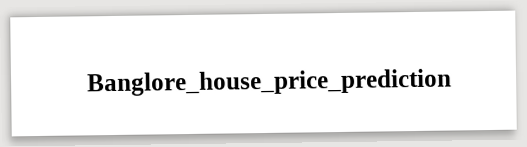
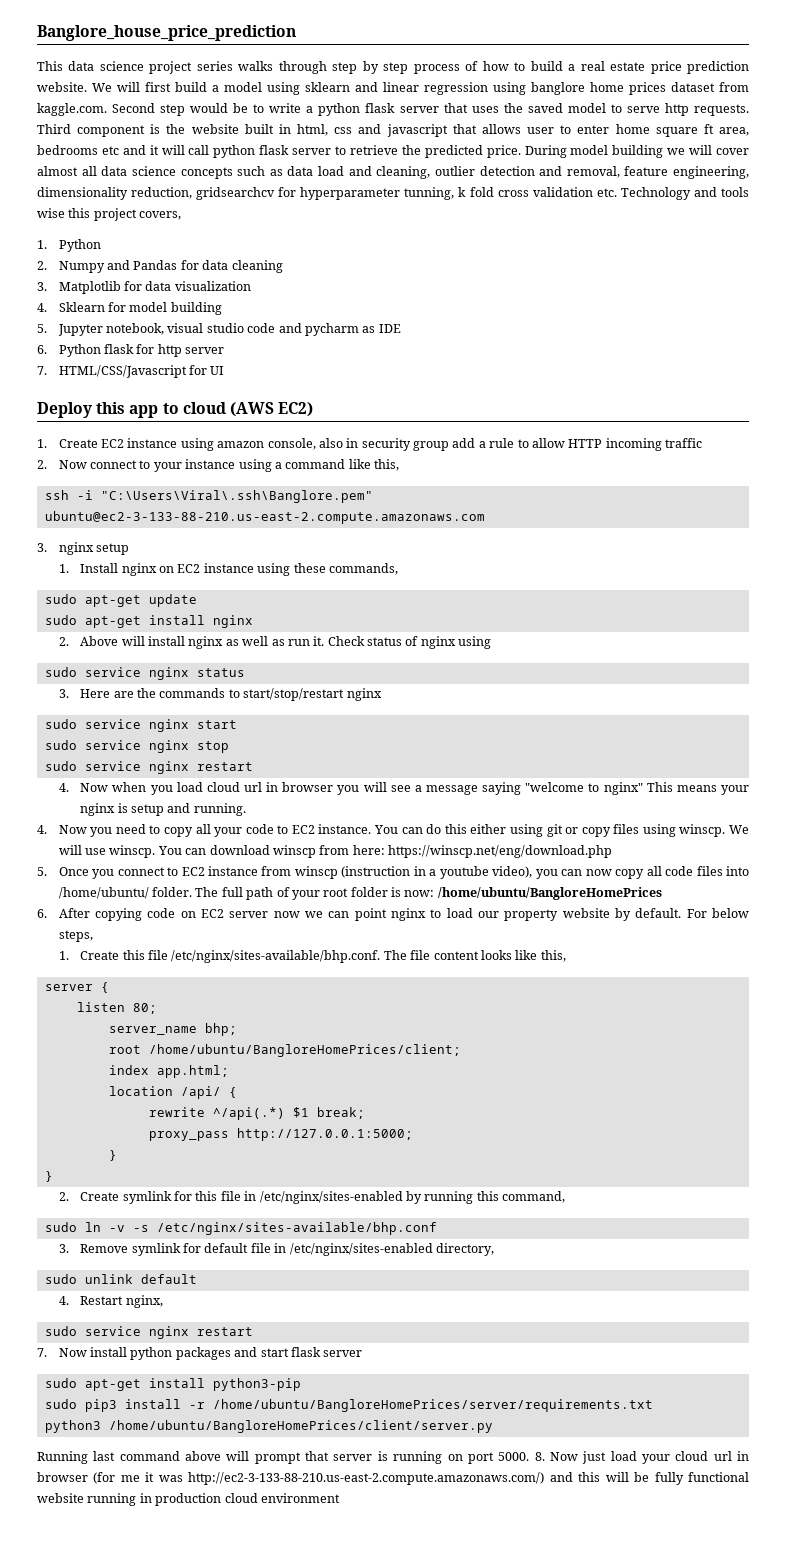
+ This data science project series walks through step by step process of how to build a real estate price prediction website. We will first build a model using sklearn and linear regression using banglore home prices dataset from kaggle.com. Second step would be to write a python flask server that uses the saved model to serve http requests. Third component is the website built in html, css and javascript that allows user to enter home square ft area, bedrooms etc and it will call python flask server to retrieve the predicted price. During model building we will cover almost all data science concepts such as data load and cleaning, outlier detection and removal, feature engineering, dimensionality reduction, gridsearchcv for hyperparameter tunning, k fold cross validation etc. Technology and tools wise this project covers,
+ 1. Python
+ 2. Numpy and Pandas for data cleaning
+ 3. Matplotlib for data visualization
+ 4. Sklearn for model building
+ 5. Jupyter notebook, visual studio code and pycharm as IDE
+ 6. Python flask for http server
+ 7. HTML/CSS/Javascript for UI
+ Deploy this app to cloud (AWS EC2)
+ 1. Create EC2 instance using amazon console, also in security group add a rule to allow HTTP incoming traffic
+ 2. Now connect to your instance using a command like this,
+ ssh -i "C:\Users\Viral\.ssh\Banglore.pem" ubuntu@ec2-3-133-88-210.us-east-2.compute.amazonaws.com
+ 3. nginx setup
+ 1. Install nginx on EC2 instance using these commands,
+ sudo apt-get update
+ sudo apt-get install nginx
+ 2. Above will install nginx as well as run it. Check status of nginx using
+ sudo service nginx status
+ 3. Here are the commands to start/stop/restart nginx
+ sudo service nginx start
+ sudo service nginx stop
+ sudo service nginx restart
+ 4. Now when you load cloud url in browser you will see a message saying "welcome to nginx" This means your nginx is setup and running.
+ 4. Now you need to copy all your code to EC2 instance. You can do this either using git or copy files using winscp. We will use winscp. You can download winscp from here: https://winscp.net/eng/download.php
+ 5. Once you connect to EC2 instance from winscp (instruction in a youtube video), you can now copy all code files into /home/ubuntu/ folder. The full path of your root folder is now: /home/ubuntu/BangloreHomePrices
+ 6. After copying code on EC2 server now we can point nginx to load our property website by default. For below steps,
+ 1. Create this file /etc/nginx/sites-available/bhp.conf. The file content looks like this,
+ server {
+ listen 80;
+ server_name bhp;
+ root /home/ubuntu/BangloreHomePrices/client;
+ index app.html;
+ location /api/ {
+ rewrite ^/api(.*) $1 break;
+ proxy_pass http://127.0.0.1:5000;
+ }
+ }
+ 2. Create symlink for this file in /etc/nginx/sites-enabled by running this command,
+ sudo ln -v -s /etc/nginx/sites-available/bhp.conf
+ 3. Remove symlink for default file in /etc/nginx/sites-enabled directory,
+ sudo unlink default
+ 4. Restart nginx,
+ sudo service nginx restart
+ 7. Now install python packages and start flask server
+ sudo apt-get install python3-pip
+ sudo pip3 install -r /home/ubuntu/BangloreHomePrices/server/requirements.txt
+ python3 /home/ubuntu/BangloreHomePrices/client/server.py
+ Running last command above will prompt that server is running on port 5000. 8. Now just load your cloud url in browser (for me it was http://ec2-3-133-88-210.us-east-2.compute.amazonaws.com/) and this will be fully functional website running in production cloud environment

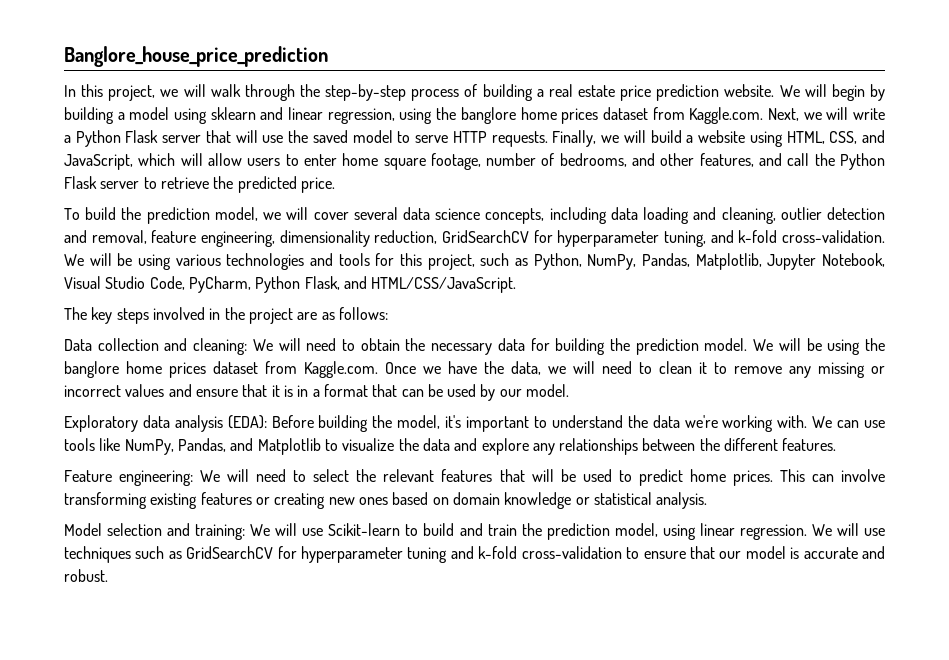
- This data science project series walks through step by step process of how to build a real estate price prediction website.
+ In this project, we will walk through the step-by-step process of building a real estate price prediction website.
- We will first build a model using sklearn and linear regression using banglore home prices dataset from kaggle.com. Second step would be to write a python flask server that uses the saved model to serve http requests. Third component is the website built in html, css and javascript that allows user to enter home square ft area, bedrooms etc and it will call python flask server to retrieve the predicted price. During model building we will cover almost all data science concepts such as data load and cleaning, outlier detection and removal, feature engineering, dimensionality reduction, gridsearchcv for hyperparameter tunning, k fold cross validation etc. Technology and tools wise this project covers,
- 1. Python
- 2. Numpy and Pandas for data cleaning
- 3. Matplotlib for data visualization
- 4. Sklearn for model building
- 5. Jupyter notebook, visual studio code and pycharm as IDE
- 6. Python flask for http server
- 7. HTML/CSS/Javascript for UI
- Deploy this app to cloud (AWS EC2)
- 1. Create EC2 instance using amazon console, also in security group add a rule to allow HTTP incoming traffic
- 2. Now connect to your instance using a command like this,
- ssh -i "C:\Users\Viral\.ssh\Banglore.pem" ubuntu@ec2-3-133-88-210.us-east-2.compute.amazonaws.com
- 3. nginx setup
- 1. Install nginx on EC2 instance using these commands,
- sudo apt-get update
- sudo apt-get install nginx
- 2. Above will install nginx as well as run it. Check status of nginx using
- sudo service nginx status
- 3. Here are the commands to start/stop/restart nginx
- sudo service nginx start
- sudo service nginx stop
- sudo service nginx restart
- 4. Now when you load cloud url in browser you will see a message saying "welcome to nginx" This means your nginx is setup and running.
- 4. Now you need to copy all your code to EC2 instance. You can do this either using git or copy files using winscp. We will use winscp. You can download winscp from here: https://winscp.net/eng/download.php
- 5. Once you connect to EC2 instance from winscp (instruction in a youtube video), you can now copy all code files into /home/ubuntu/ folder. The full path of your root folder is now: /home/ubuntu/BangloreHomePrices
- 6. After copying code on EC2 server now we can point nginx to load our property website by default. For below steps,
- 1. Create this file /etc/nginx/sites-available/bhp.conf. The file content looks like this,
- server {
- listen 80;
- server_name bhp;
- root /home/ubuntu/BangloreHomePrices/client;
- index app.html;
- location /api/ {
- rewrite ^/api(.*) $1 break;
- proxy_pass http://127.0.0.1:5000;
- }
- }
- 2. Create symlink for this file in /etc/nginx/sites-enabled by running this command,
- sudo ln -v -s /etc/nginx/sites-available/bhp.conf
- 3. Remove symlink for default file in /etc/nginx/sites-enabled directory,
- sudo unlink default
- 4. Restart nginx,
- sudo service nginx restart
- 7. Now install python packages and start flask server
- sudo apt-get install python3-pip
- sudo pip3 install -r /home/ubuntu/BangloreHomePrices/server/requirements.txt
- python3 /home/ubuntu/BangloreHomePrices/client/server.py
- Running last command above will prompt that server is running on port 5000. 8. Now just load your cloud url in browser (for me it was http://ec2-3-133-88-210.us-east-2.compute.amazonaws.com/) and this will be fully functional website running in production cloud environment
+ We will begin by building a model using sklearn and linear regression, using the banglore home prices dataset from Kaggle.com. Next, we will write a Python Flask server that will use the saved model to serve HTTP requests. Finally, we will build a website using HTML, CSS, and JavaScript, which will allow users to enter home square footage, number of bedrooms, and other features, and call the Python Flask server to retrieve the predicted price.
+ To build the prediction model, we will cover several data science concepts, including data loading and cleaning, outlier detection and removal, feature engineering, dimensionality reduction, GridSearchCV for hyperparameter tuning, and k-fold cross-validation. We will be using various technologies and tools for this project, such as Python, NumPy, Pandas, Matplotlib, Jupyter Notebook, Visual Studio Code, PyCharm, Python Flask, and HTML/CSS/JavaScript.
+ The key steps involved in the project are as follows:
+ Data collection and cleaning: We will need to obtain the necessary data for building the prediction model. We will be using the banglore home prices dataset from Kaggle.com. Once we have the data, we will need to clean it to remove any missing or incorrect values and ensure that it is in a format that can be used by our model.
+ Exploratory data analysis (EDA): Before building the model, it's important to understand the data we're working with. We can use tools like NumPy, Pandas, and Matplotlib to visualize the data and explore any relationships between the different features.
+ Feature engineering: We will need to select the relevant features that will be used to predict home prices. This can involve transforming existing features or creating new ones based on domain knowledge or statistical analysis.
+ Model selection and training: We will use Scikit-learn to build and train the prediction model, using linear regression. We will use techniques such as GridSearchCV for hyperparameter tuning and k-fold cross-validation to ensure that our model is accurate and robust.

